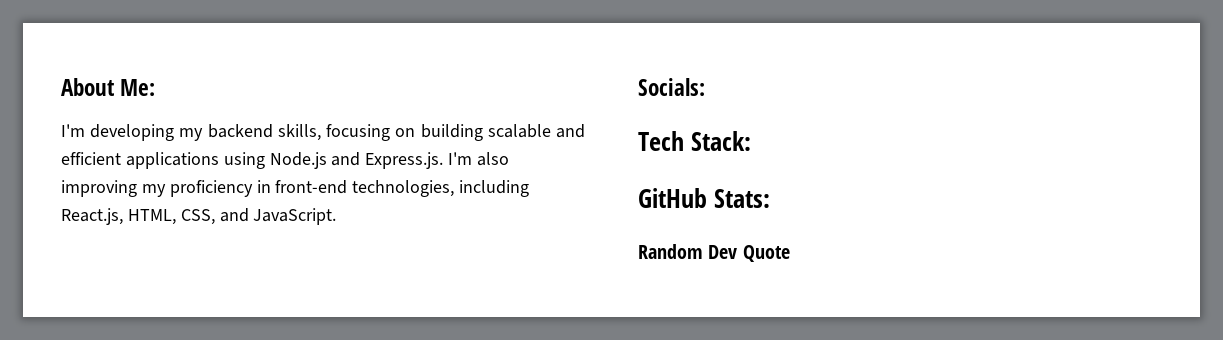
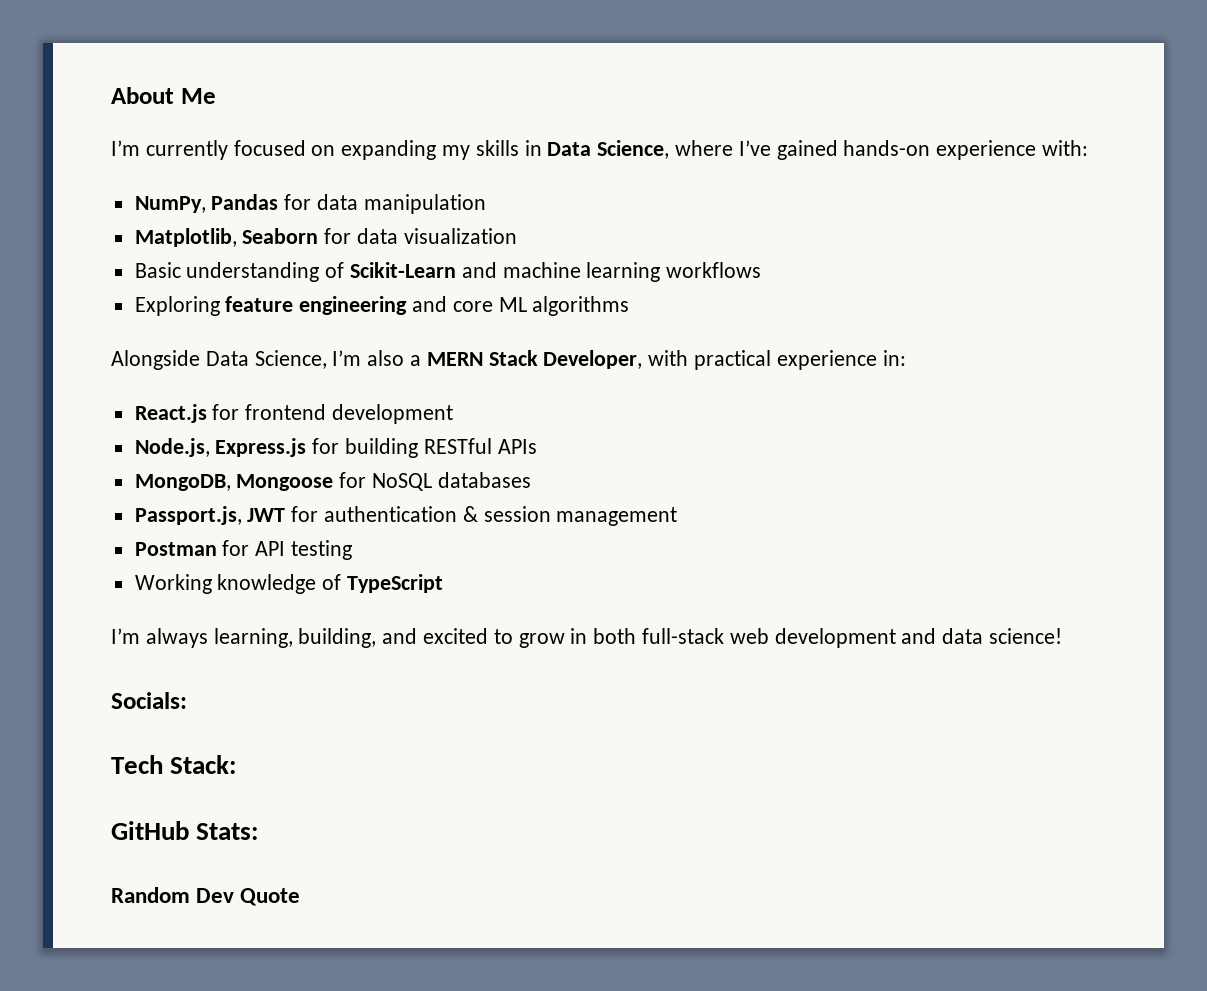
- About Me:
- I'm developing my backend skills, focusing on building scalable and efficient applications using Node.js and Express.js. I'm also improving my proficiency in front-end technologies, including React.js, HTML, CSS, and JavaScript.
+ About Me
+ I’m currently focused on expanding my skills in Data Science, where I’ve gained hands-on experience with:
+ NumPy, Pandas for data manipulation
+ Matplotlib, Seaborn for data visualization
+ Basic understanding of Scikit-Learn and machine learning workflows
+ Exploring feature engineering and core ML algorithms
+ Alongside Data Science, I’m also a MERN Stack Developer, with practical experience in:
+ React.js for frontend development
+ Node.js, Express.js for building RESTful APIs
+ MongoDB, Mongoose for NoSQL databases
+ Passport.js, JWT for authentication & session management
+ Postman for API testing
+ Working knowledge of TypeScript
+ I’m always learning, building, and excited to grow in both full-stack web development and data science!

